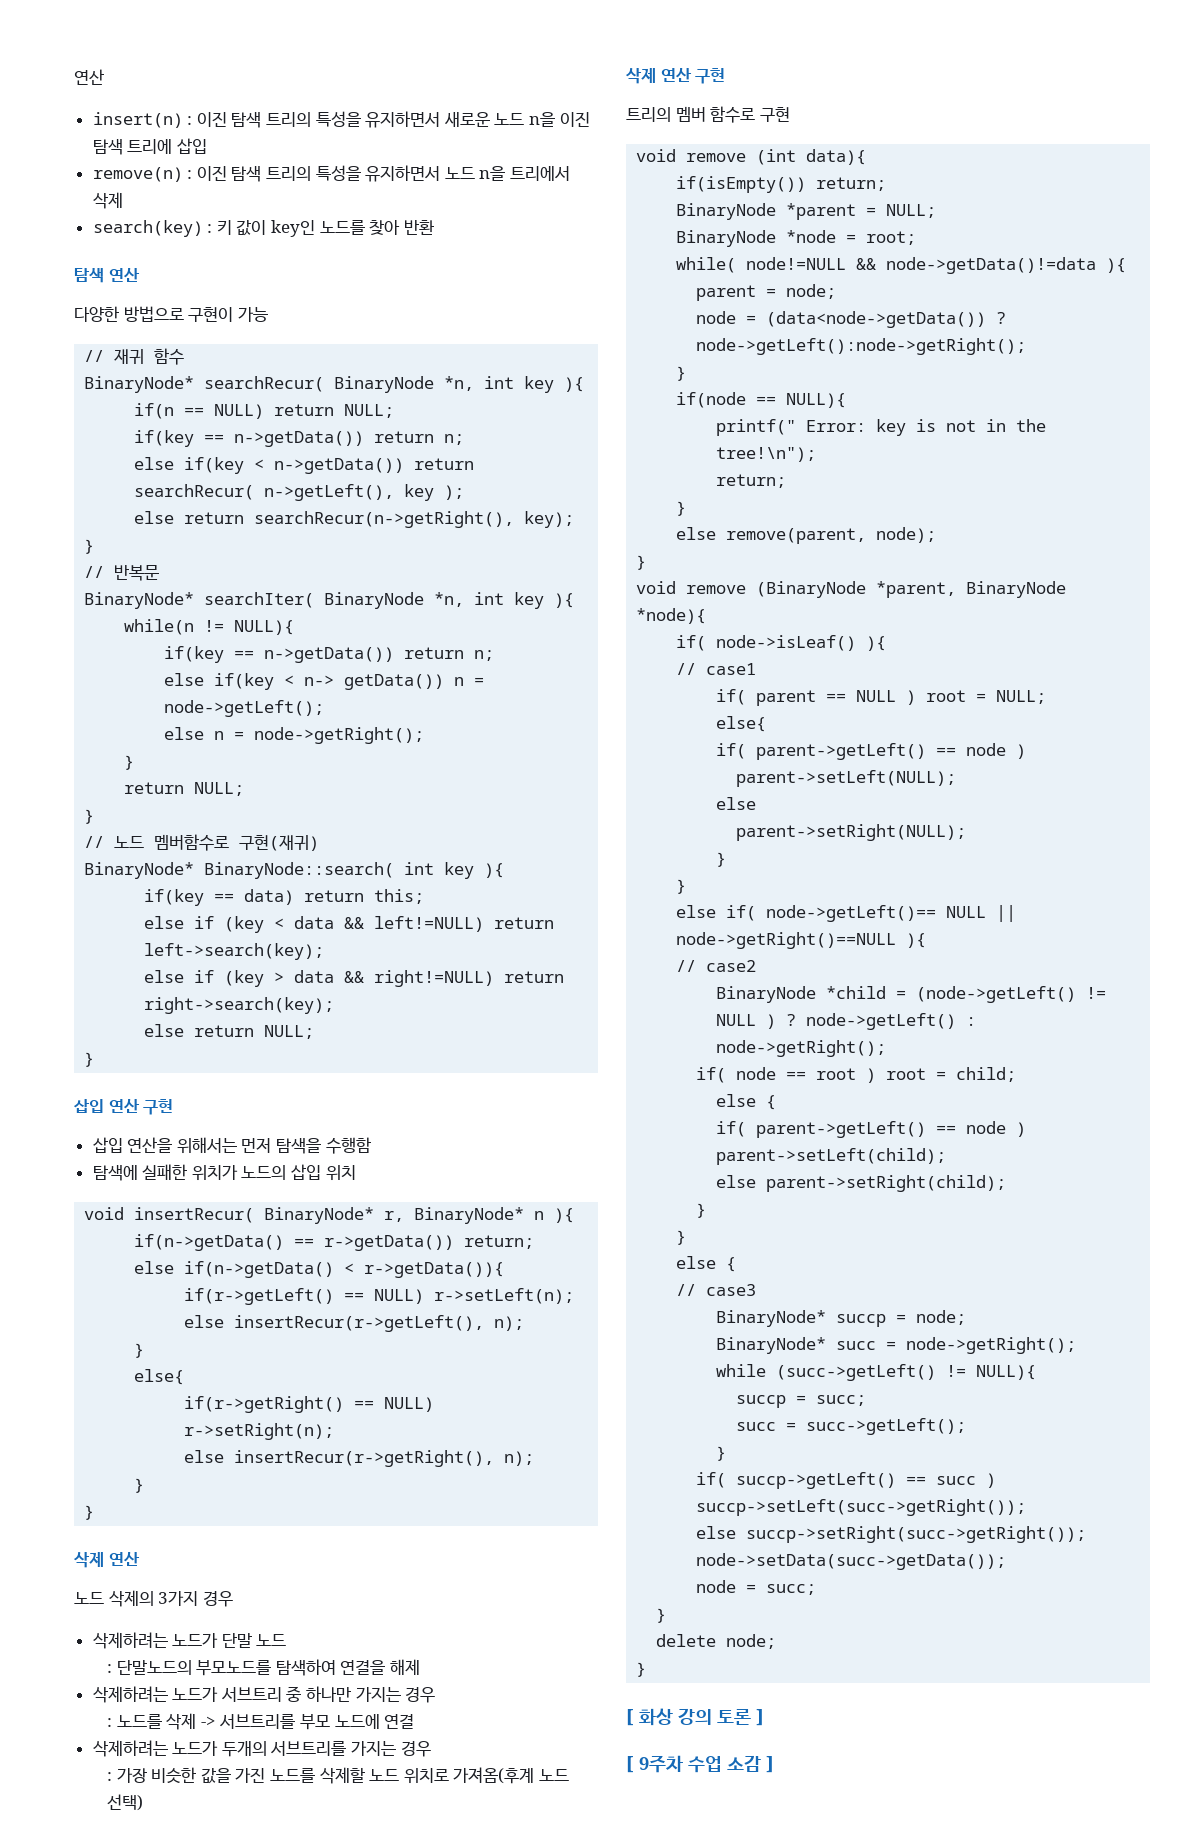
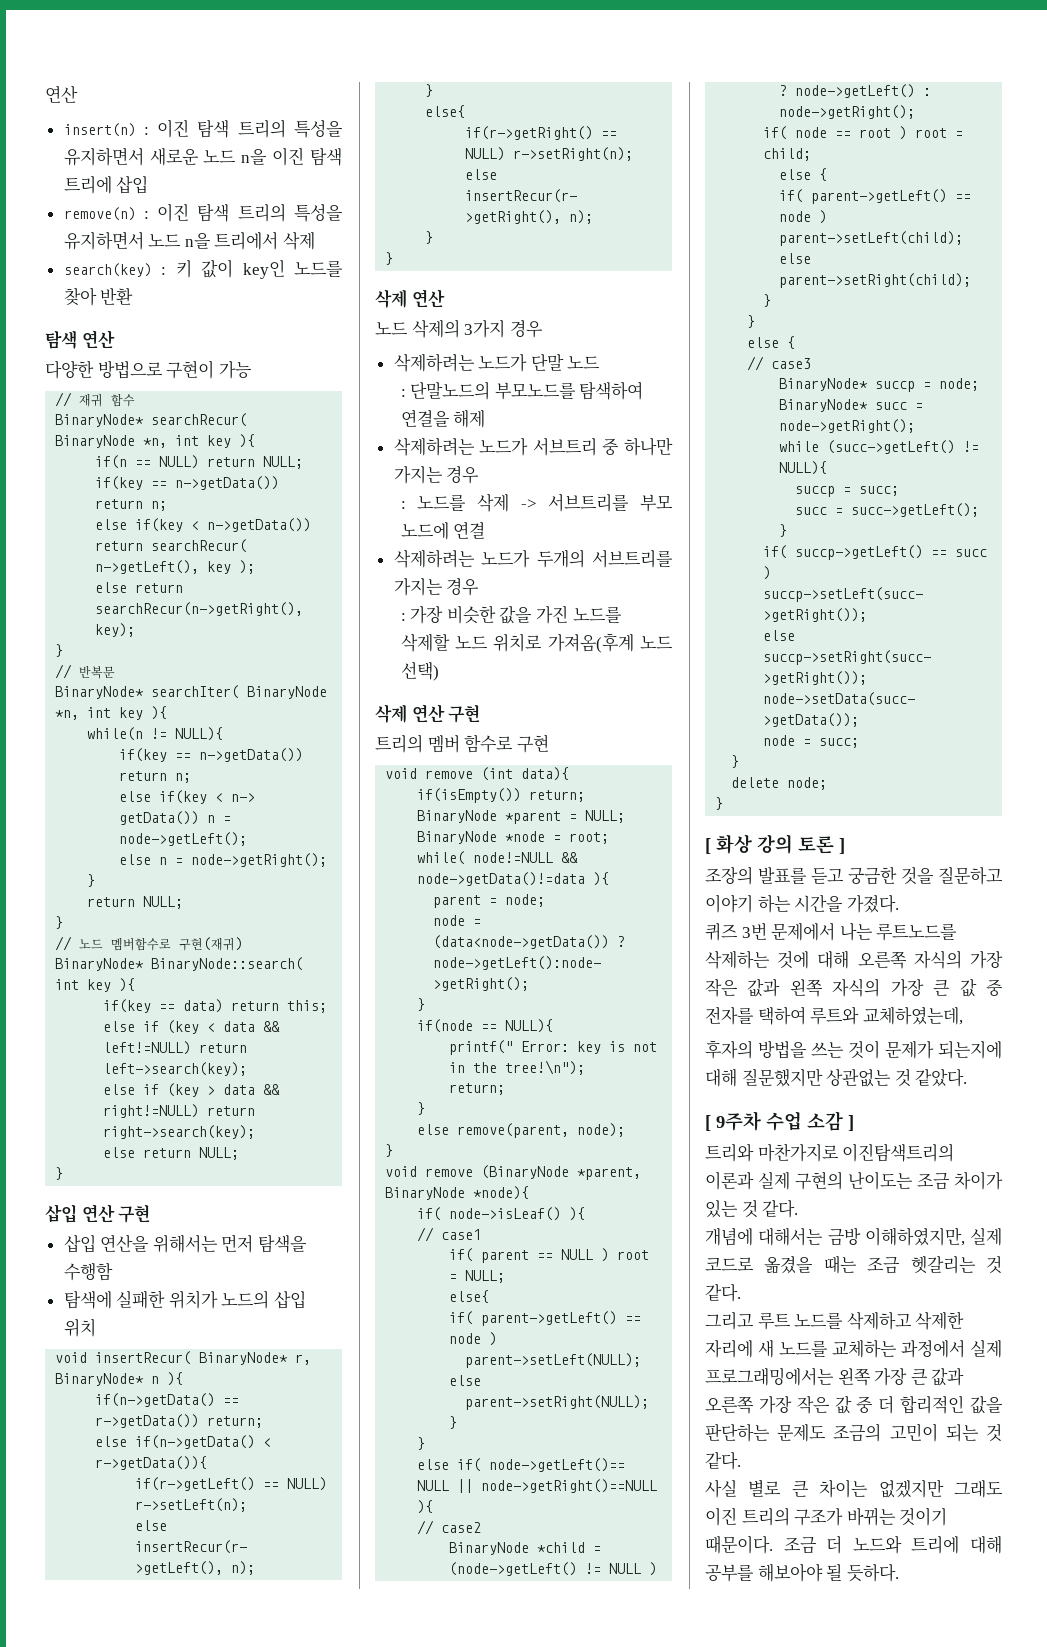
+ 조장의 발표를 듣고 궁금한 것을 질문하고 이야기 하는 시간을 가졌다.
+ 퀴즈 3번 문제에서 나는 루트노드를 삭제하는 것에 대해 오른쪽 자식의 가장 작은 값과 왼쪽 자식의 가장 큰 값 중 전자를 택하여 루트와 교체하였는데,
+ 후자의 방법을 쓰는 것이 문제가 되는지에 대해 질문했지만 상관없는 것 같았다.
+ 트리와 마찬가지로 이진탐색트리의 이론과 실제 구현의 난이도는 조금 차이가 있는 것 같다.
+ 개념에 대해서는 금방 이해하였지만, 실제 코드로 옮겼을 때는 조금 헷갈리는 것 같다.
+ 그리고 루트 노드를 삭제하고 삭제한 자리에 새 노드를 교체하는 과정에서 실제 프로그래밍에서는 왼쪽 가장 큰 값과 오른쪽 가장 작은 값 중 더 합리적인 값을 판단하는 문제도 조금의 고민이 되는 것 같다.
+ 사실 별로 큰 차이는 없겠지만 그래도 이진 트리의 구조가 바뀌는 것이기 때문이다. 조금 더 노드와 트리에 대해 공부를 해보아야 될 듯하다.

